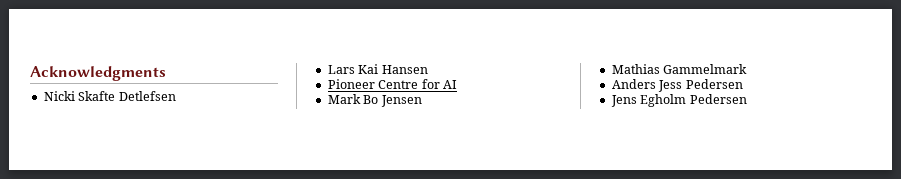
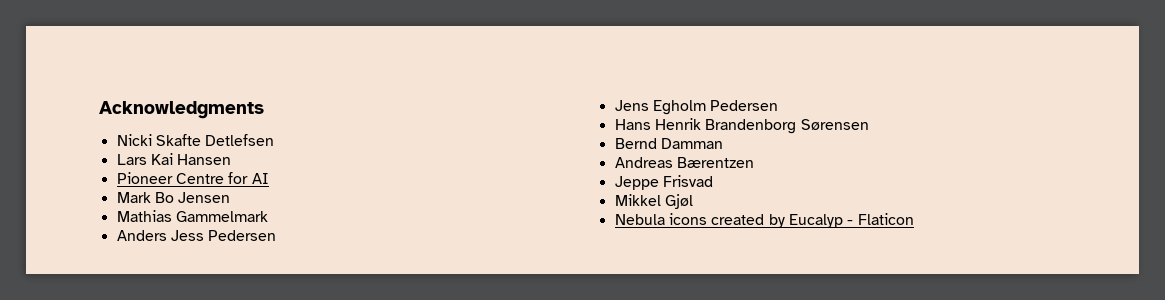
+ Hans Henrik Brandenborg Sørensen
+ Bernd Damman
+ Andreas Bærentzen
+ Jeppe Frisvad
+ Mikkel Gjøl
+ Nebula icons created by Eucalyp - Flaticon

